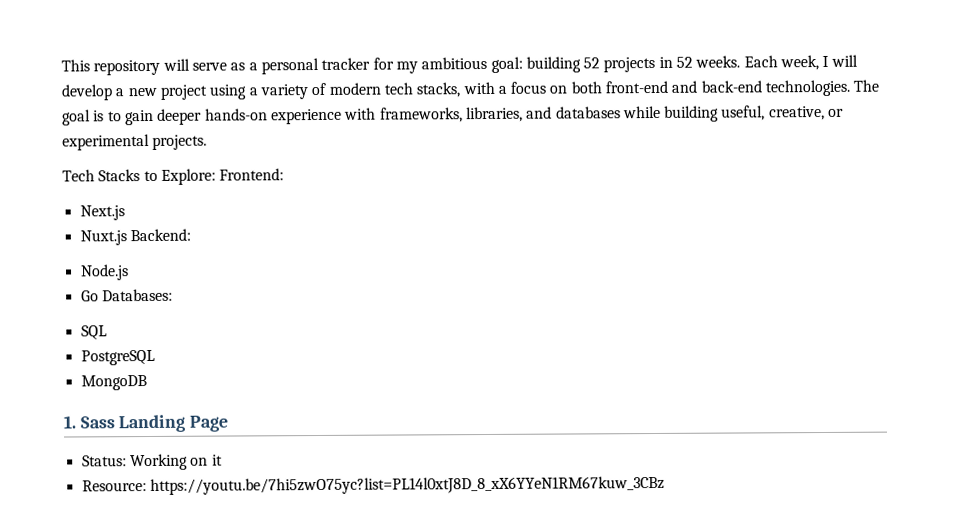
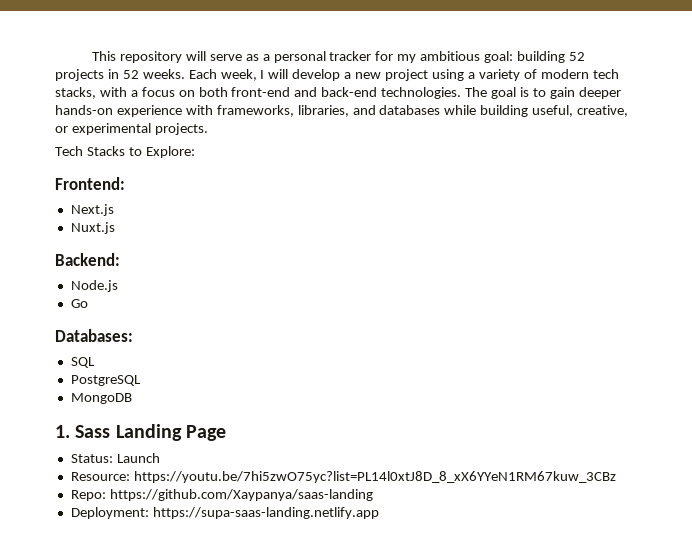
- Tech Stacks to Explore: Frontend:
+ Tech Stacks to Explore:
+ Frontend:
- Nuxt.js Backend:
+ Nuxt.js
+ Backend:
- Go Databases:
+ Go
+ Databases:
- Status: Working on it
+ Status: Launch
+ Repo: https://github.com/Xaypanya/saas-landing
+ Deployment: https://supa-saas-landing.netlify.app

